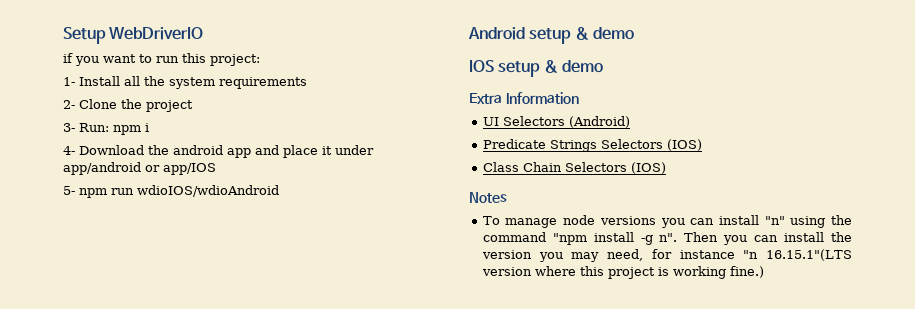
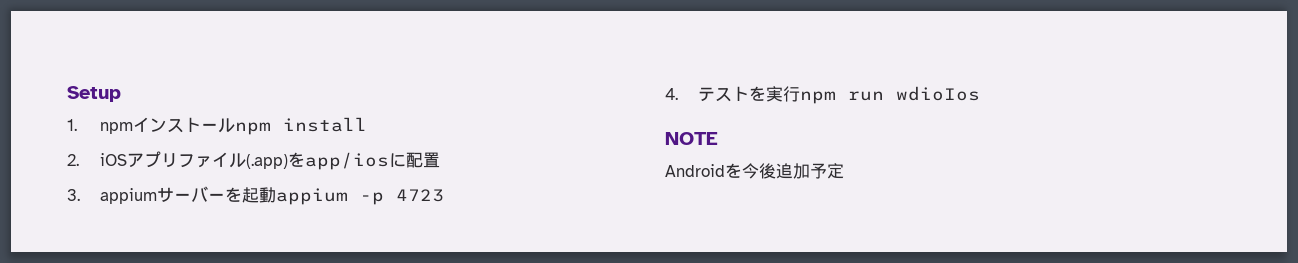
- Setup WebDriverIO
- if you want to run this project:
- 1- Install all the system requirements
- 2- Clone the project
- 3- Run: npm i
- 4- Download the android app and place it under app/android or app/IOS
- 5- npm run wdioIOS/wdioAndroid
- Android setup & demo
- IOS setup & demo
- Extra Information
- UI Selectors (Android)
- Predicate Strings Selectors (IOS)
- Class Chain Selectors (IOS)
- Notes
- To manage node versions you can install "n" using the command "npm install -g n". Then you can install the version you may need, for instance "n 16.15.1"(LTS version where this project is working fine.)
+ Setup
+ 1. npmインストールnpm install
+ 2. iOSアプリファイル(.app)をapp/iosに配置
+ 3. appiumサーバーを起動appium -p 4723
+ 4.テストを実行npm run wdioIos
+ NOTE
+ Androidを今後追加予定

